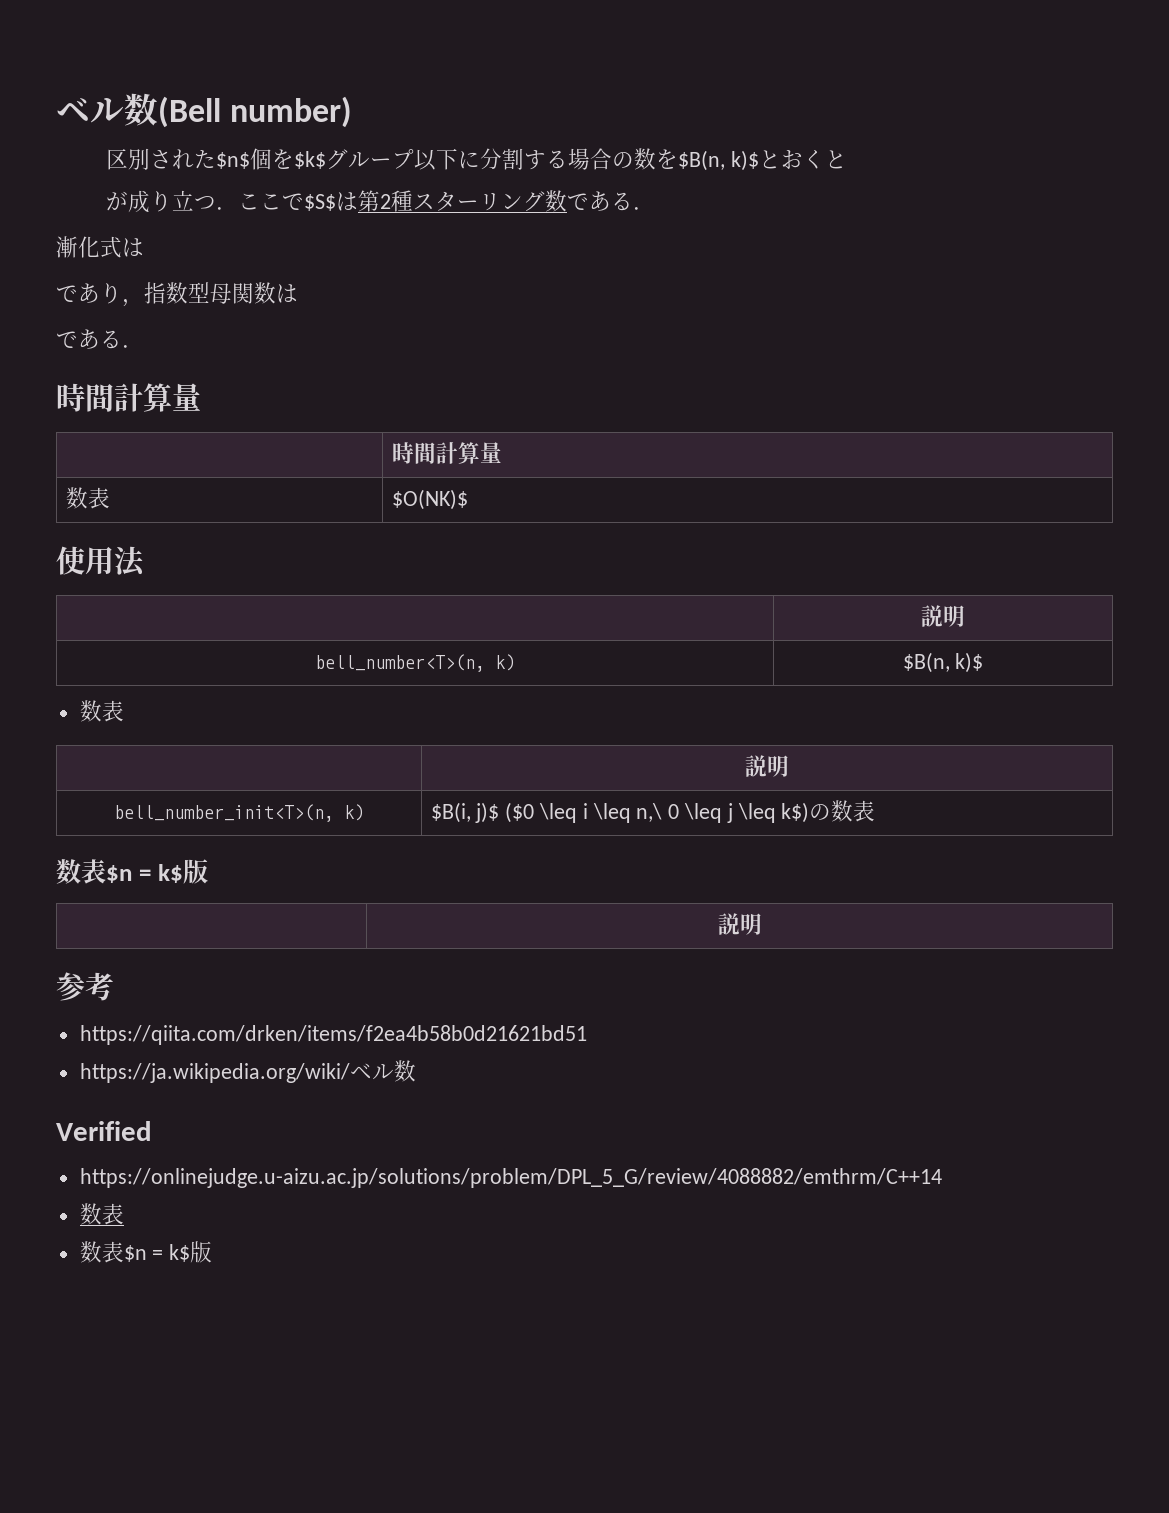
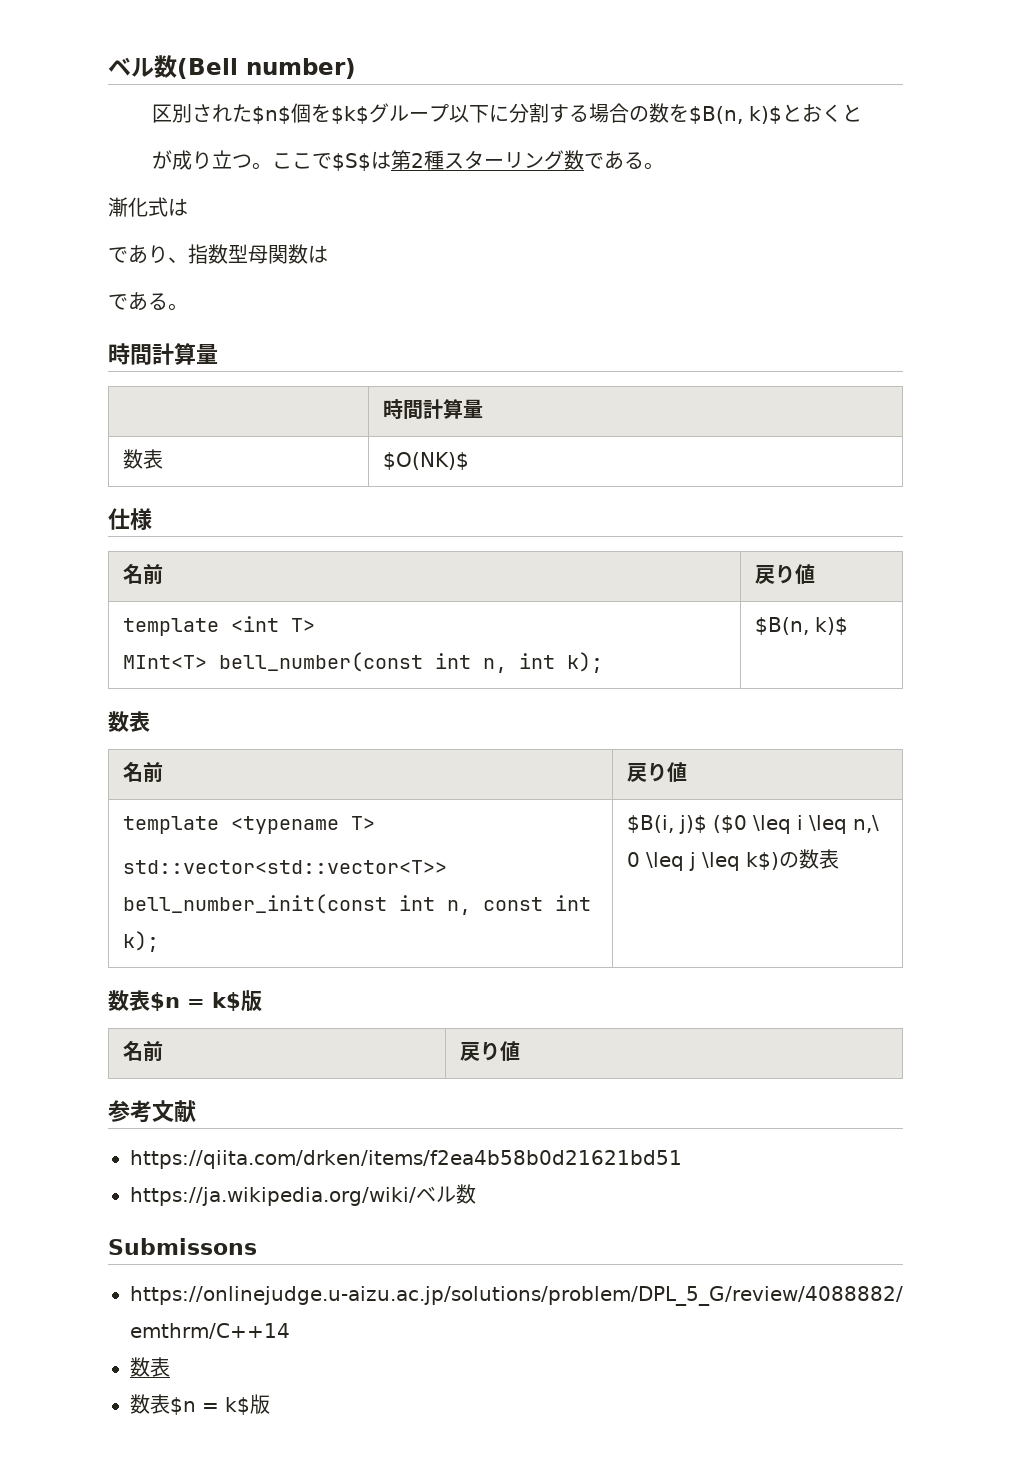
- が成り立つ．ここで$S$は第2種スターリング数である．
+ が成り立つ。ここで$S$は第2種スターリング数である。
- であり，指数型母関数は
- である．
+ であり、指数型母関数は
+ である。
- 使用法
- | 説明
- bell_number<T>(n, k) | $B(n, k)$
+ 仕様
+ 名前 | 戻り値
+ template <int T>
+ MInt<T> bell_number(const int n, int k); | $B(n, k)$
  数表
- | 説明
- bell_number_init<T>(n, k) | $B(i, j)$ ($0 \leq i \leq n,\ 0 \leq j \leq k$)の数表
+ 名前 | 戻り値
+ template <typename T>
+ std::vector<std::vector<T>> bell_number_init(const int n, const int k); | $B(i, j)$ ($0 \leq i \leq n,\ 0 \leq j \leq k$)の数表
  数表$n = k$版
- | 説明
+ 名前 | 戻り値
- 参考
+ 参考文献
- Verified
+ Submissons

